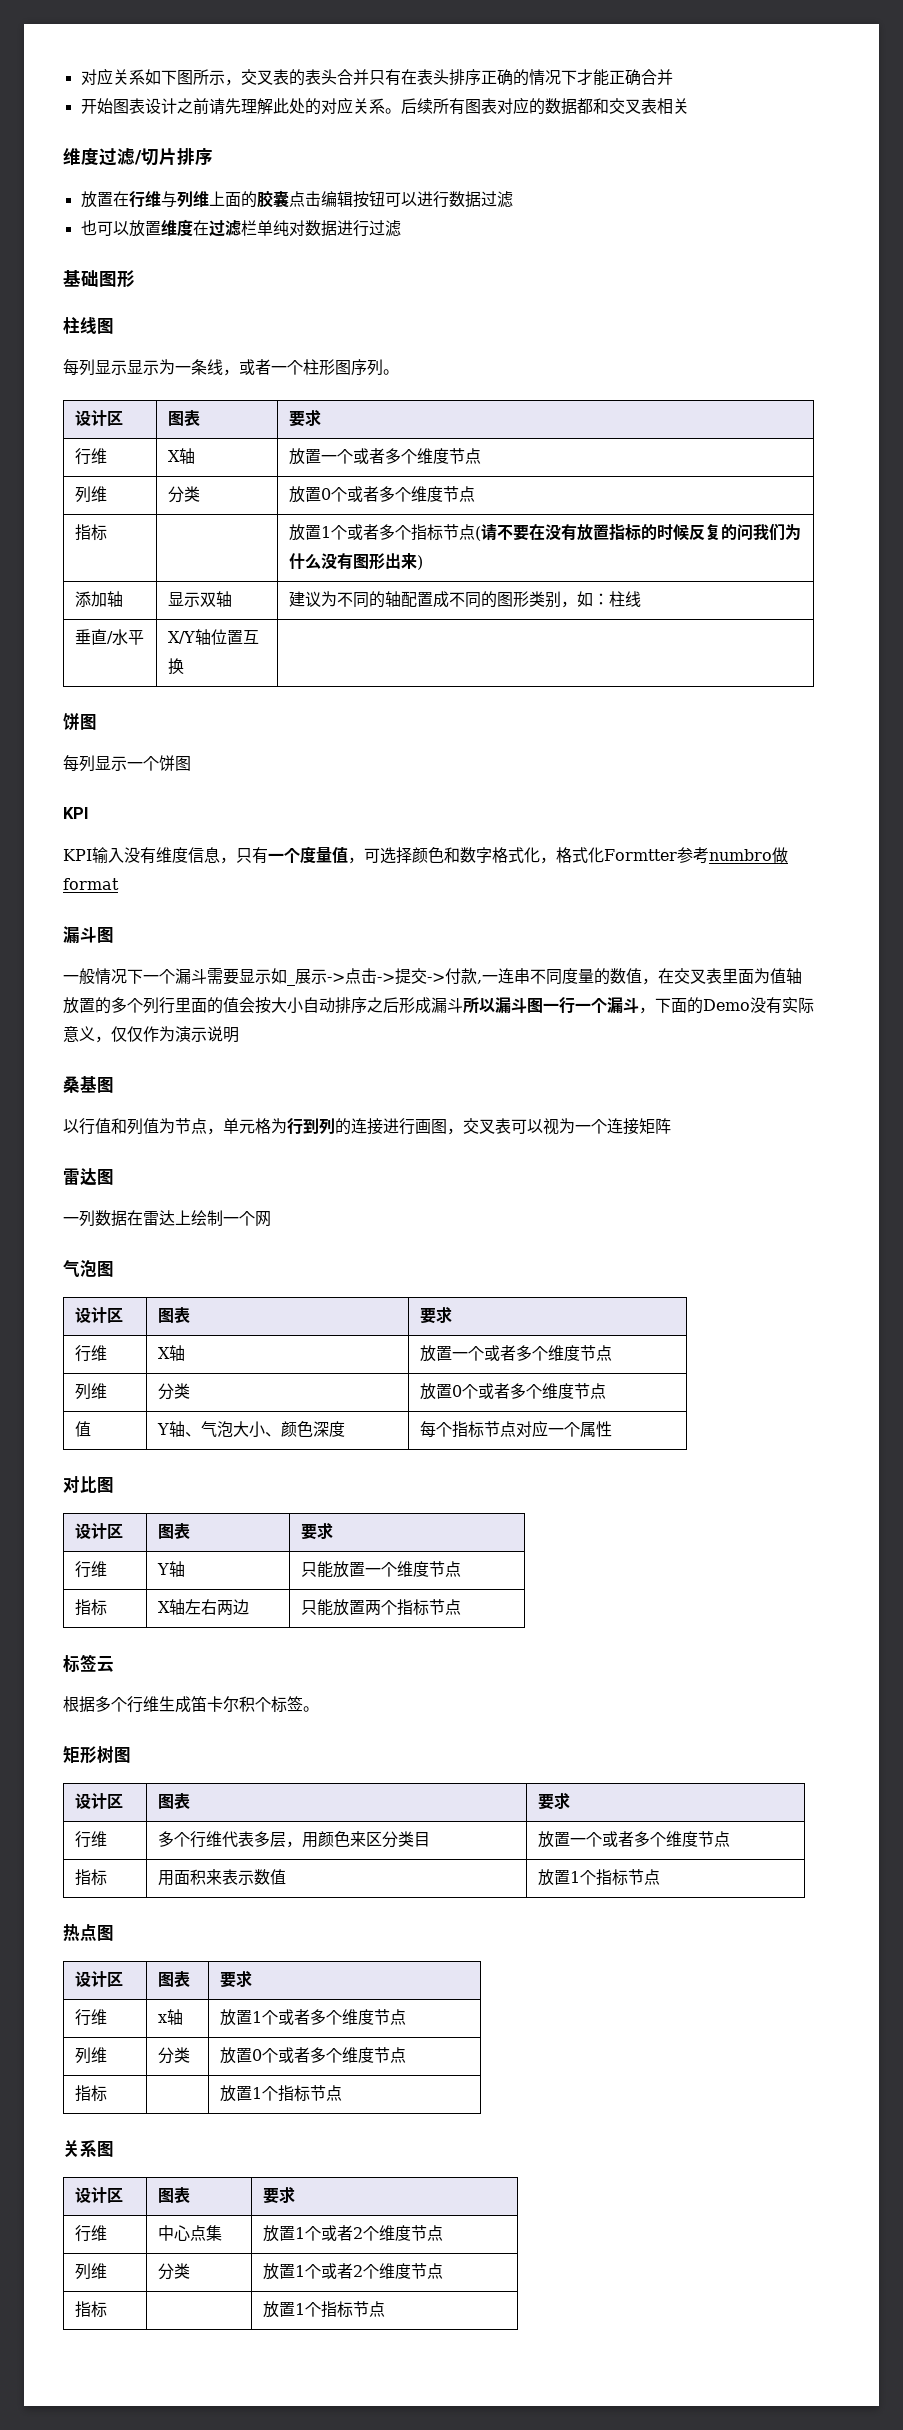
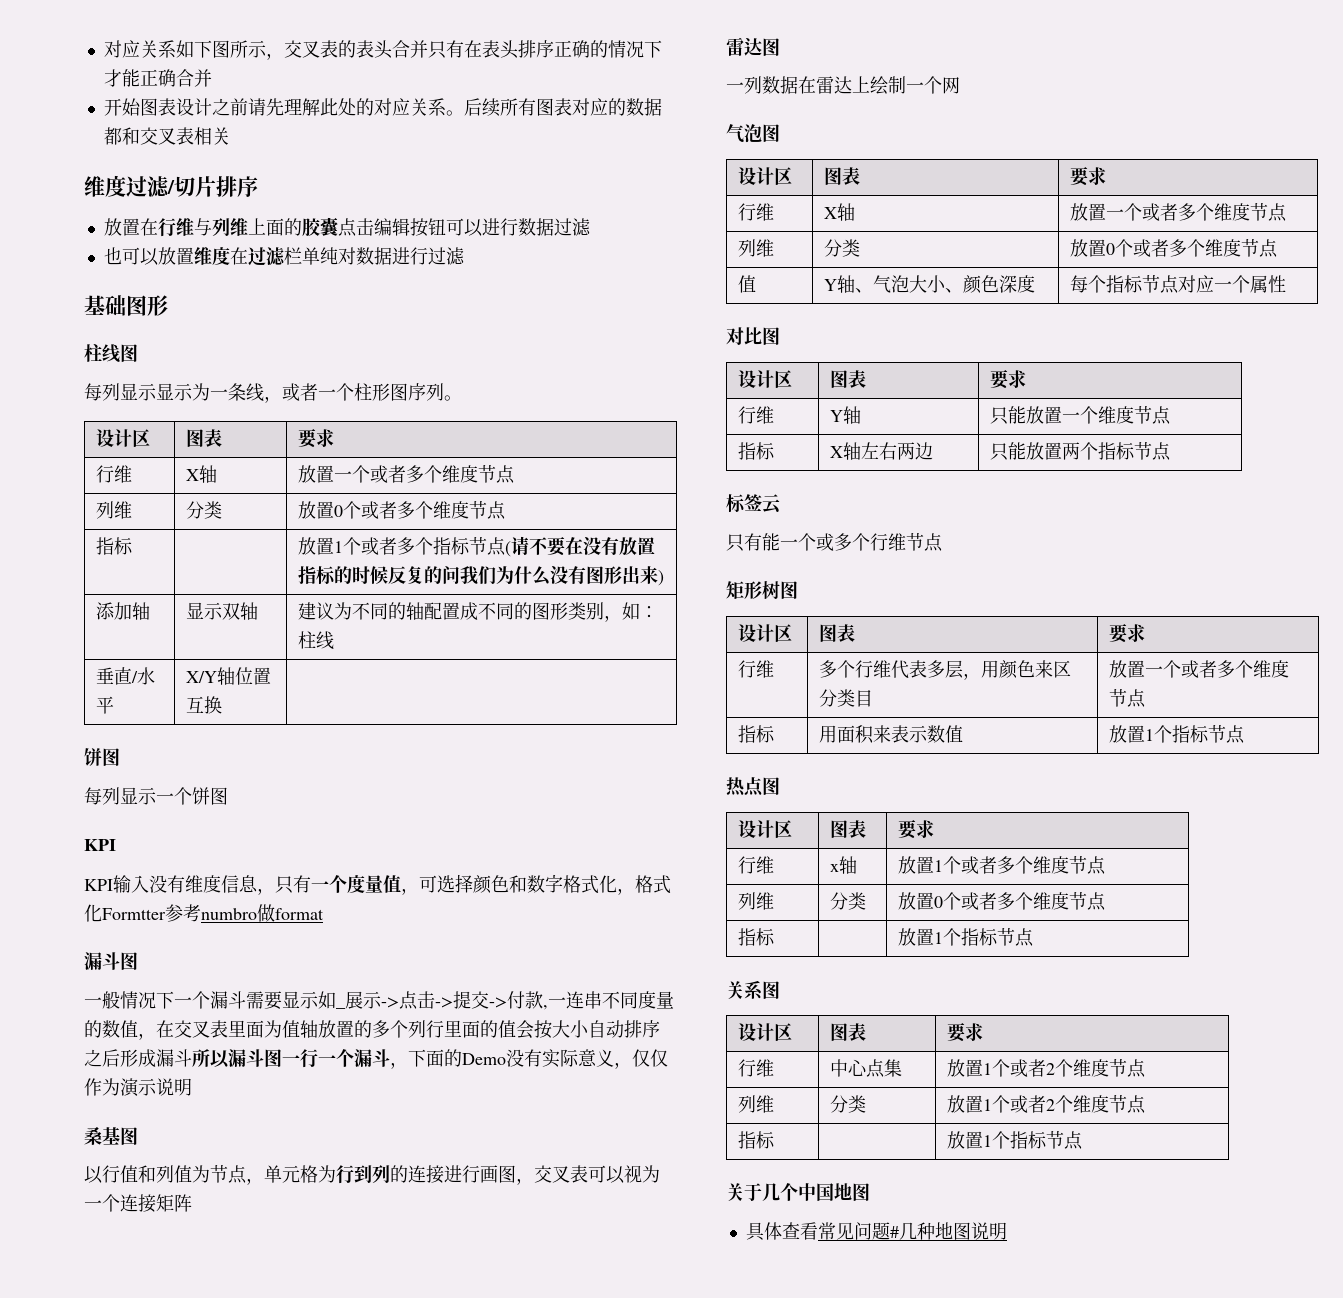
- 根据多个行维生成笛卡尔积个标签。
+ 只有能一个或多个行维节点
+ 关于几个中国地图
+ 具体查看常见问题#几种地图说明

